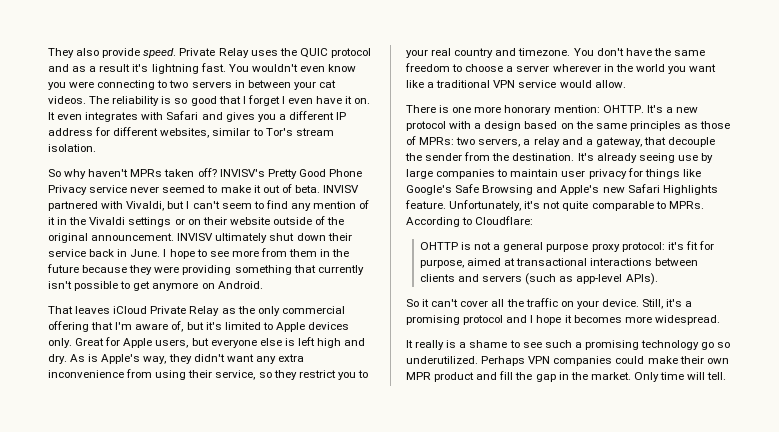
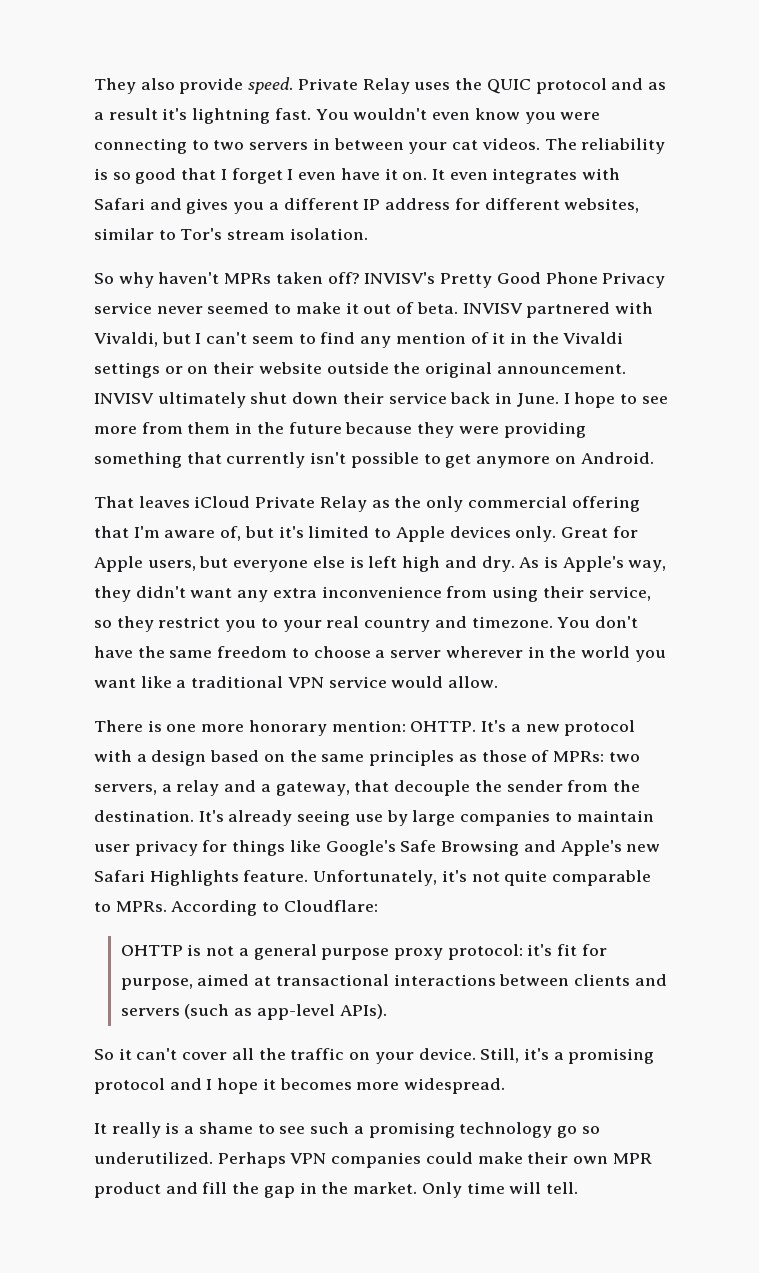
- INVISV partnered with Vivaldi, but I can't seem to find any mention of it in the Vivaldi settings or on their website outside of the original announcement.
+ INVISV partnered with Vivaldi, but I can't seem to find any mention of it in the Vivaldi settings or on their website outside the original announcement.

